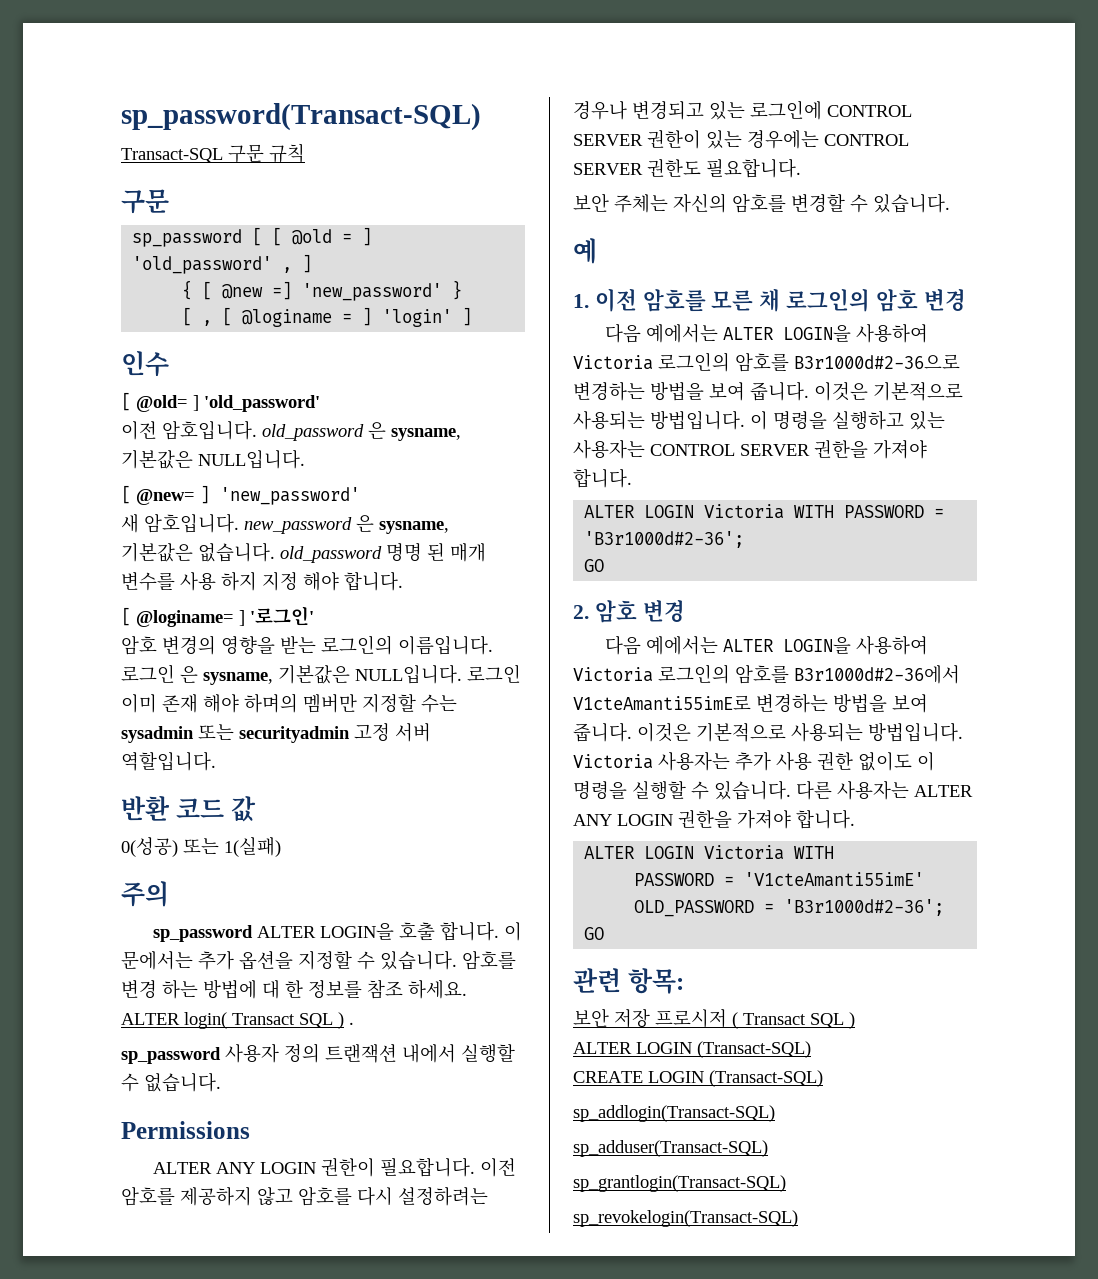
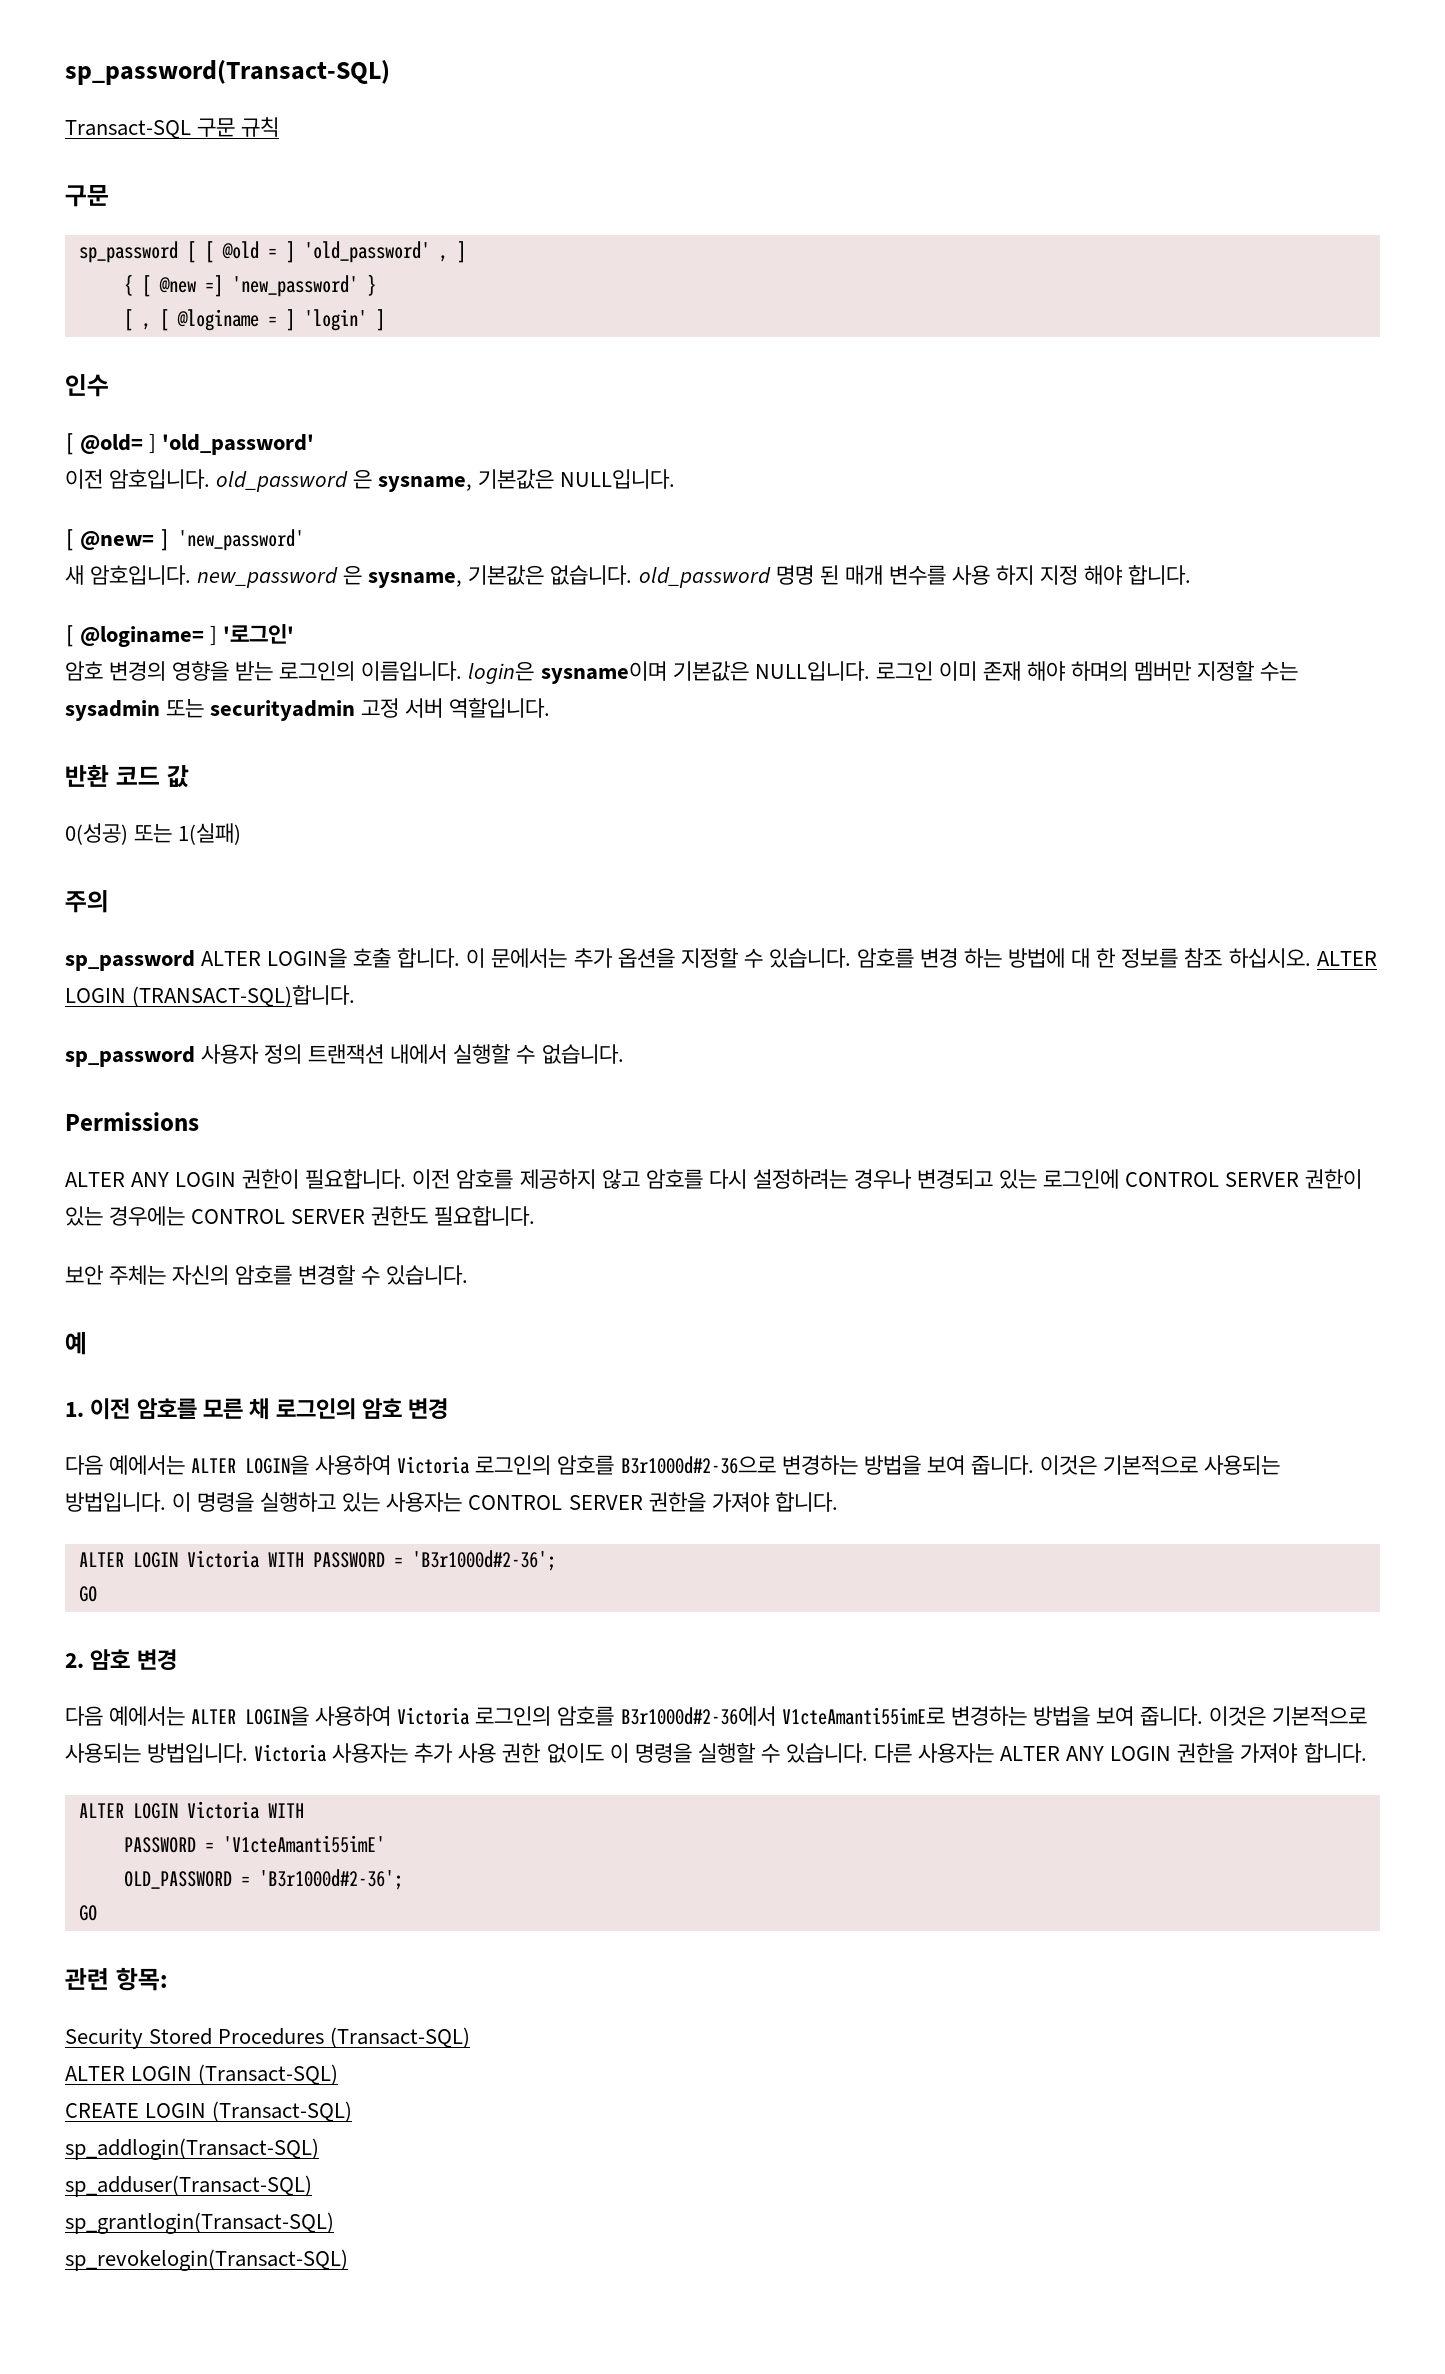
- 암호 변경의 영향을 받는 로그인의 이름입니다. 로그인 은 sysname, 기본값은 NULL입니다.
+ 암호 변경의 영향을 받는 로그인의 이름입니다. login은 sysname이며 기본값은 NULL입니다.
- 암호를 변경 하는 방법에 대 한 정보를 참조 하세요. ALTER login( Transact SQL ) .
+ 암호를 변경 하는 방법에 대 한 정보를 참조 하십시오. ALTER LOGIN (TRANSACT-SQL)합니다.
- 보안 저장 프로시저 ( Transact SQL )
+ Security Stored Procedures (Transact-SQL)

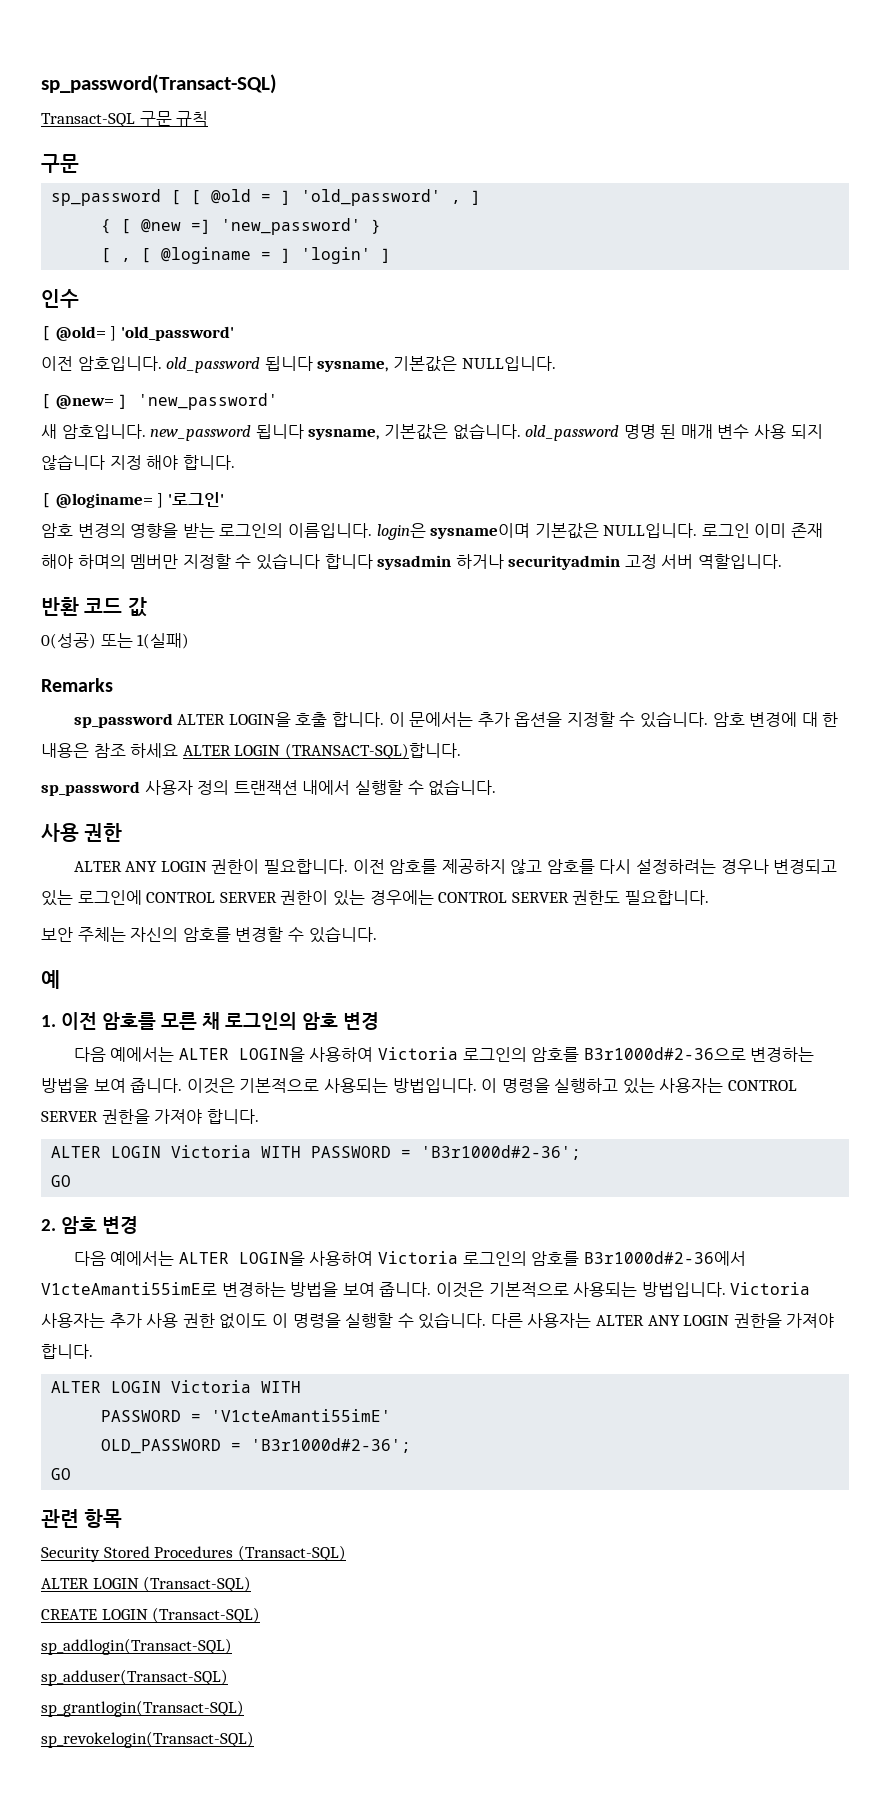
- 이전 암호입니다. old_password 은 sysname, 기본값은 NULL입니다.
+ 이전 암호입니다. old_password 됩니다 sysname, 기본값은 NULL입니다.
- 새 암호입니다. new_password 은 sysname, 기본값은 없습니다. old_password 명명 된 매개 변수를 사용 하지 지정 해야 합니다.
+ 새 암호입니다. new_password 됩니다 sysname, 기본값은 없습니다. old_password 명명 된 매개 변수 사용 되지 않습니다 지정 해야 합니다.
- 로그인 이미 존재 해야 하며의 멤버만 지정할 수는 sysadmin 또는 securityadmin 고정 서버 역할입니다.
+ 로그인 이미 존재 해야 하며의 멤버만 지정할 수 있습니다 합니다 sysadmin 하거나 securityadmin 고정 서버 역할입니다.
- 주의
+ Remarks
- 암호를 변경 하는 방법에 대 한 정보를 참조 하십시오. ALTER LOGIN (TRANSACT-SQL)합니다.
+ 암호 변경에 대 한 내용은 참조 하세요 ALTER LOGIN (TRANSACT-SQL)합니다.
  sp_password 사용자 정의 트랜잭션 내에서 실행할 수 없습니다.
- Permissions
+ 사용 권한
- 관련 항목:
+ 관련 항목

